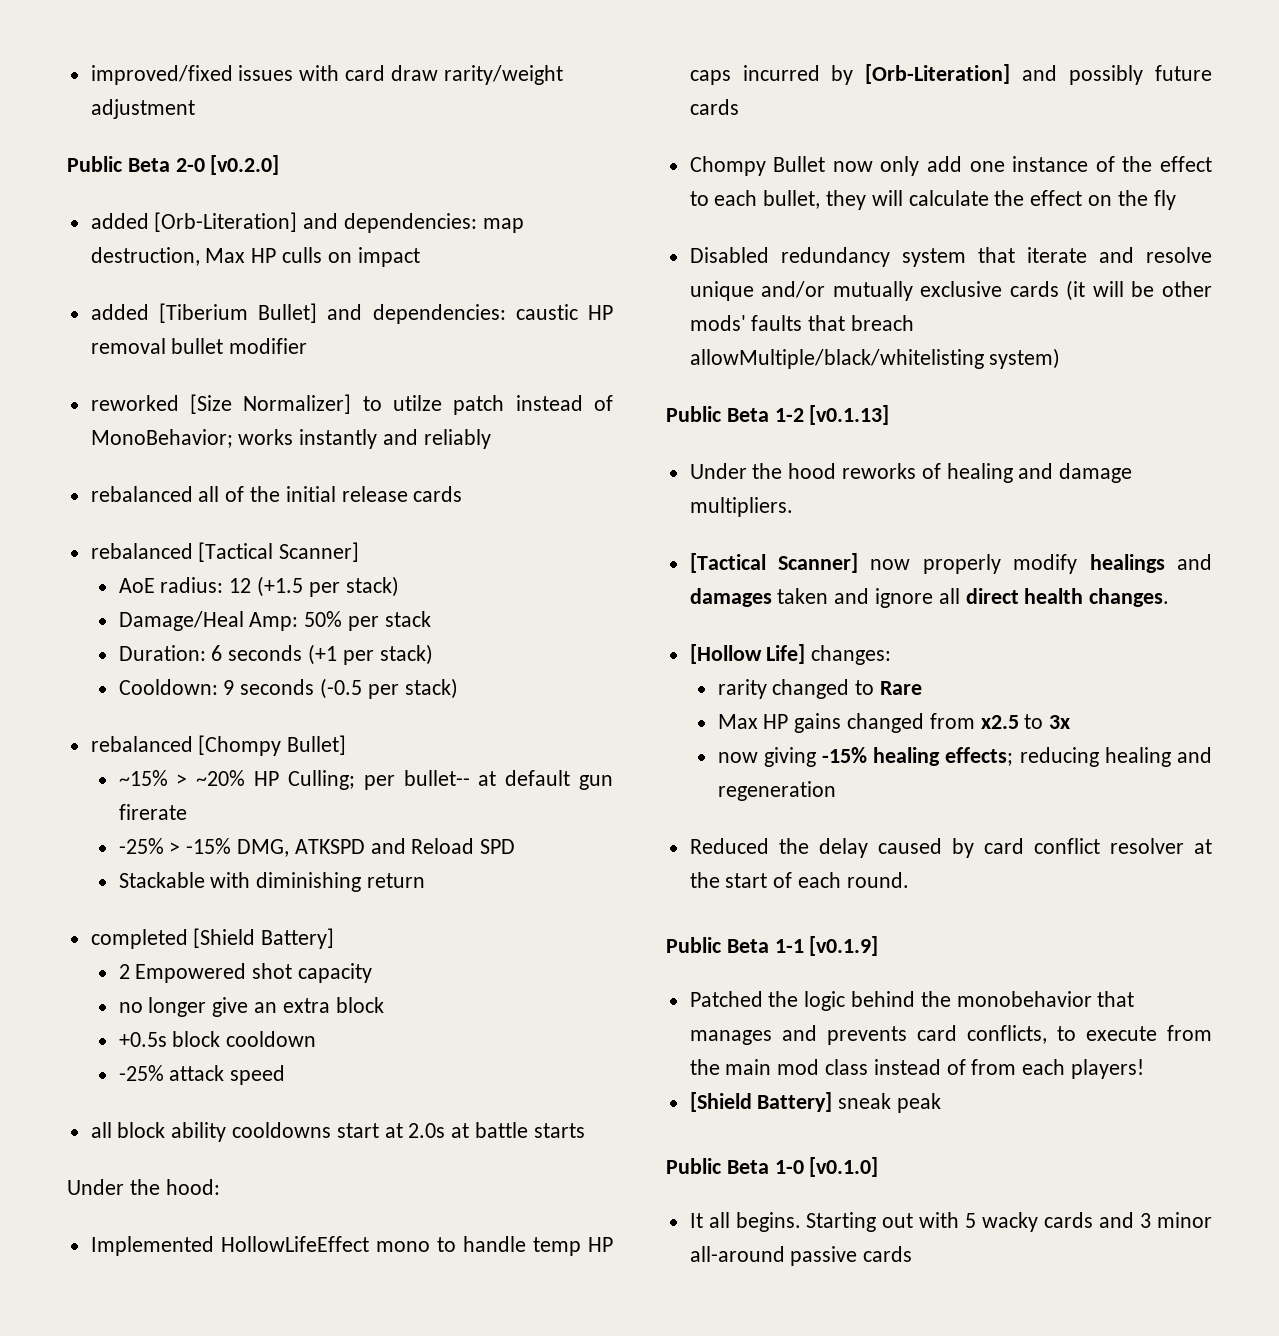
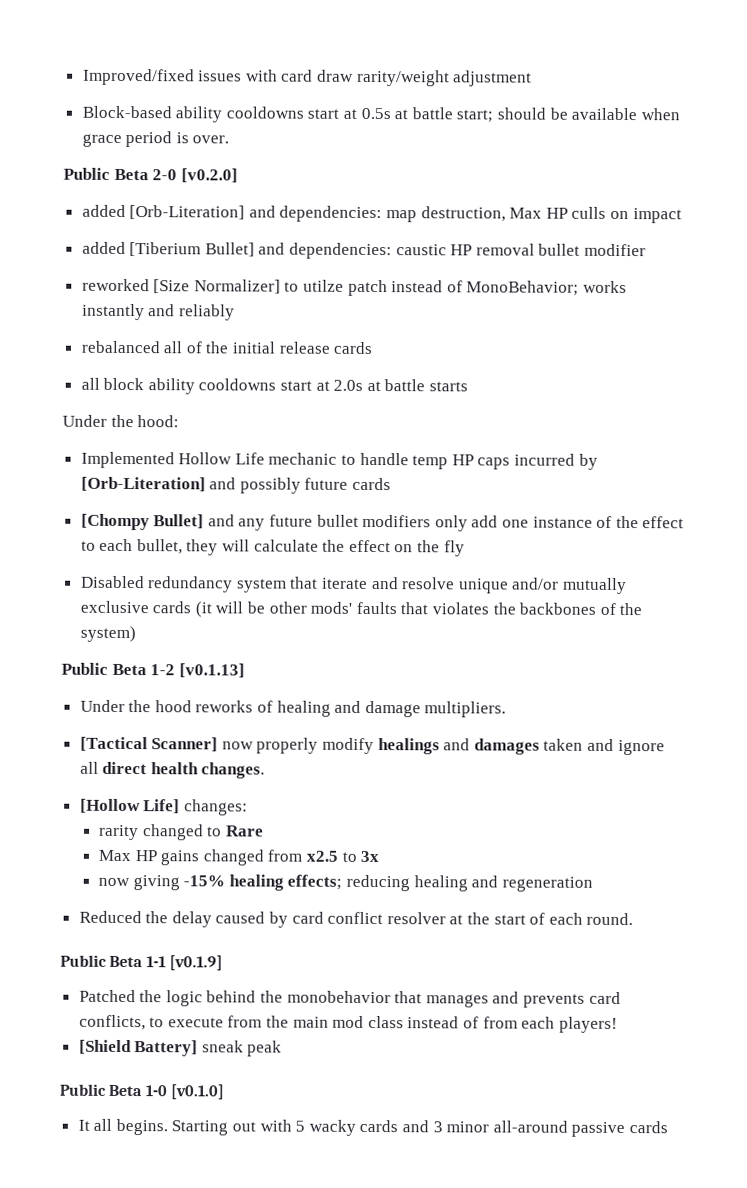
- improved/fixed issues with card draw rarity/weight adjustment
+ Improved/fixed issues with card draw rarity/weight adjustment
+ Block-based ability cooldowns start at 0.5s at battle start; should be available when grace period is over.
- rebalanced [Tactical Scanner]
- AoE radius: 12 (+1.5 per stack)
- Damage/Heal Amp: 50% per stack
- Duration: 6 seconds (+1 per stack)
- Cooldown: 9 seconds (-0.5 per stack)
- rebalanced [Chompy Bullet]
- ~15% > ~20% HP Culling; per bullet-- at default gun firerate
- -25% > -15% DMG, ATKSPD and Reload SPD
- Stackable with diminishing return
- completed [Shield Battery]
- 2 Empowered shot capacity
- no longer give an extra block
- +0.5s block cooldown
- -25% attack speed
- Implemented HollowLifeEffect mono to handle temp HP caps incurred by [Orb-Literation] and possibly future cards
+ Implemented Hollow Life mechanic to handle temp HP caps incurred by [Orb-Literation] and possibly future cards
- Chompy Bullet now only add one instance of the effect to each bullet, they will calculate the effect on the fly
+ [Chompy Bullet] and any future bullet modifiers only add one instance of the effect to each bullet, they will calculate the effect on the fly
- Disabled redundancy system that iterate and resolve unique and/or mutually exclusive cards (it will be other mods' faults that breach allowMultiple/black/whitelisting system)
+ Disabled redundancy system that iterate and resolve unique and/or mutually exclusive cards (it will be other mods' faults that violates the backbones of the system)

